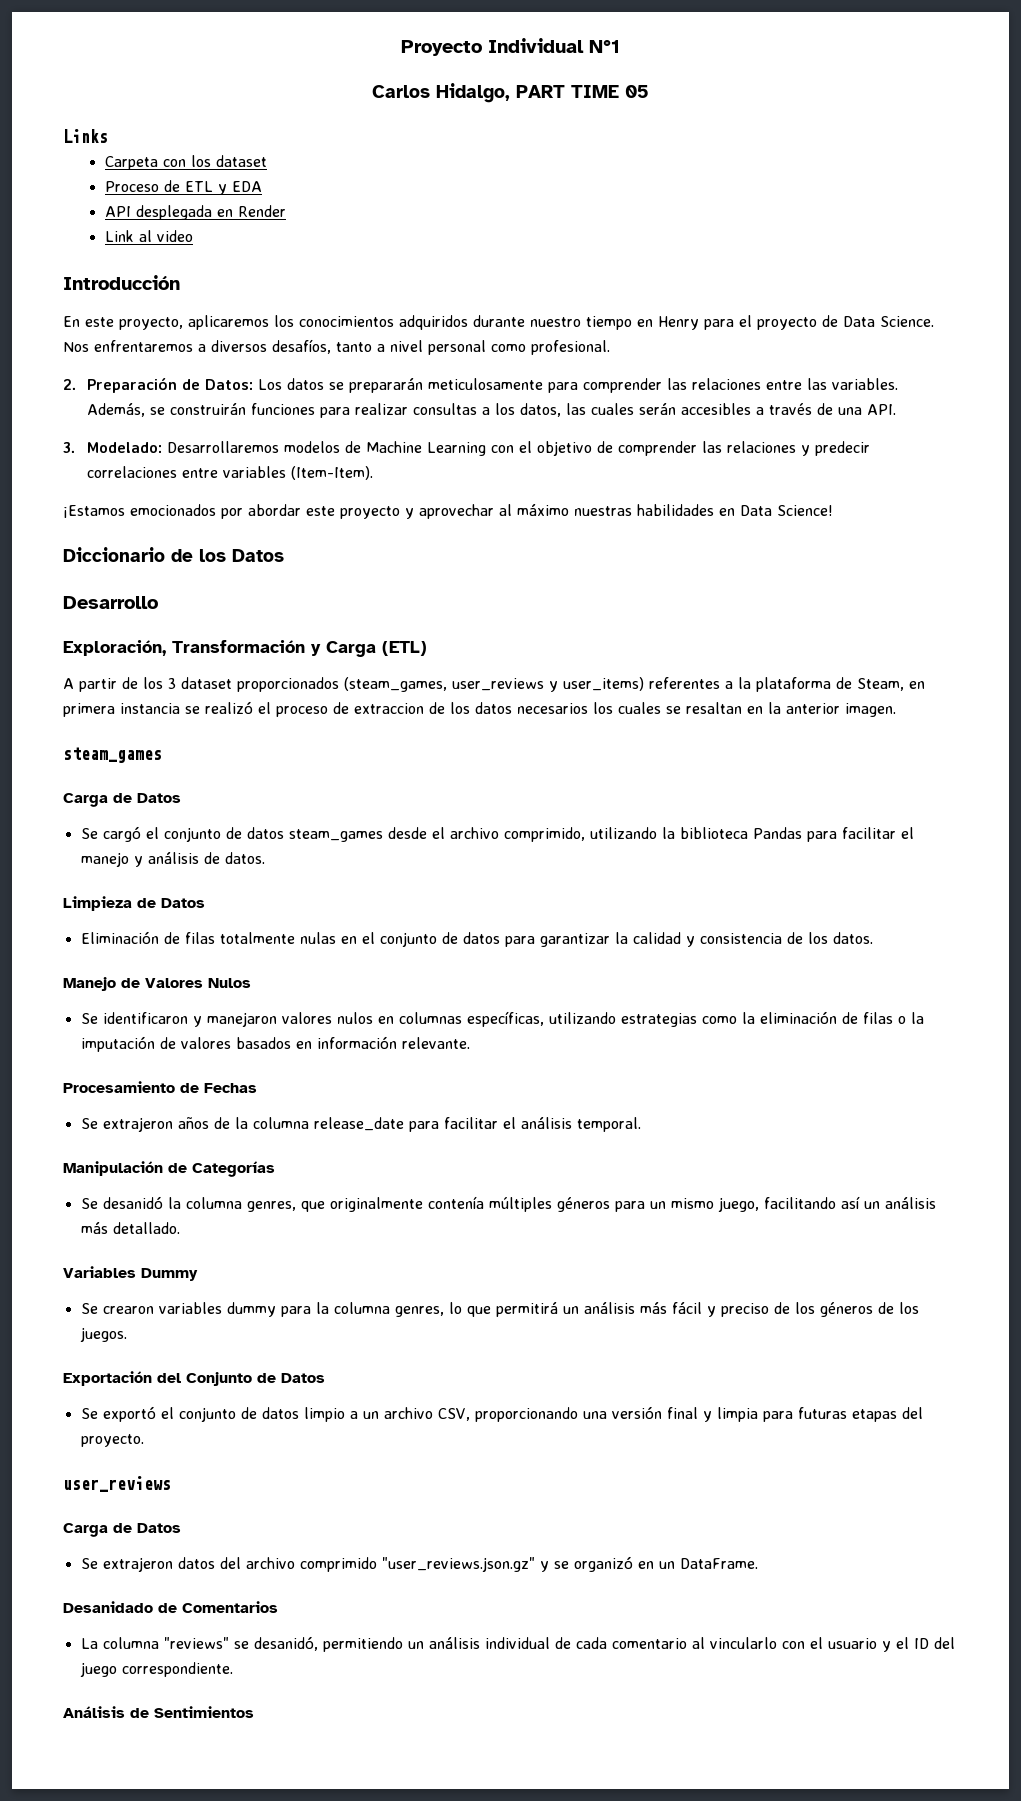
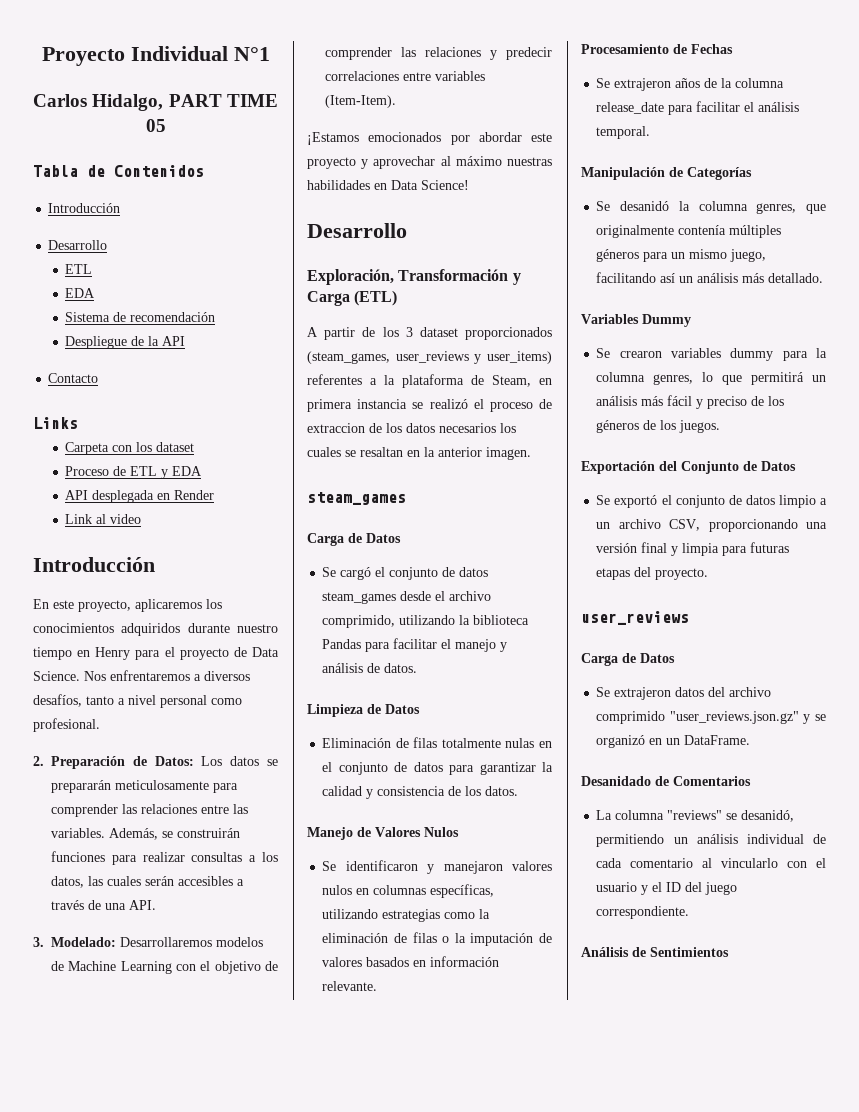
+ Tabla de Contenidos
+ Introducción
+ Desarrollo
+ ETL
+ EDA
+ Sistema de recomendación
+ Despliegue de la API
+ Contacto
- Diccionario de los Datos

